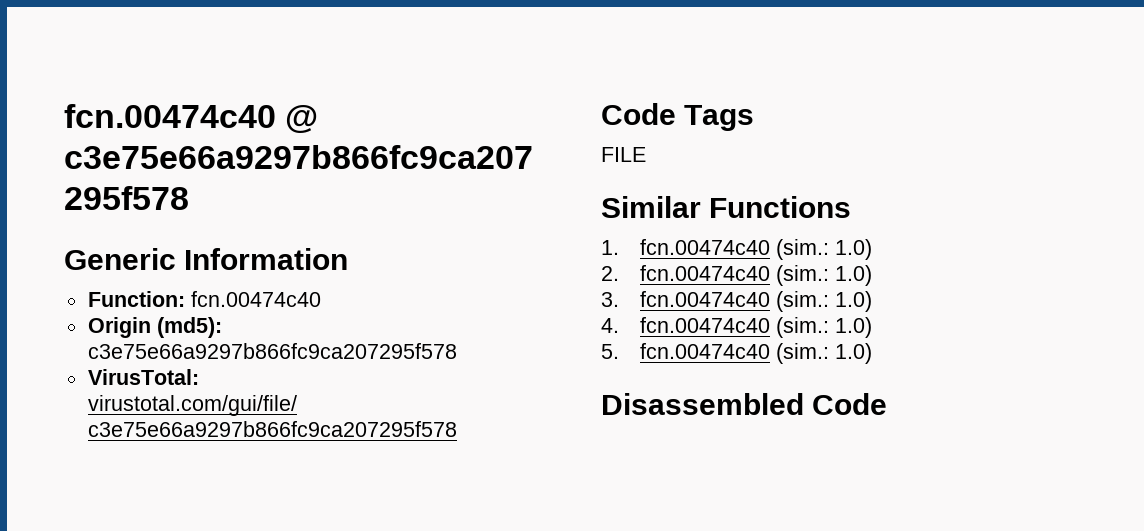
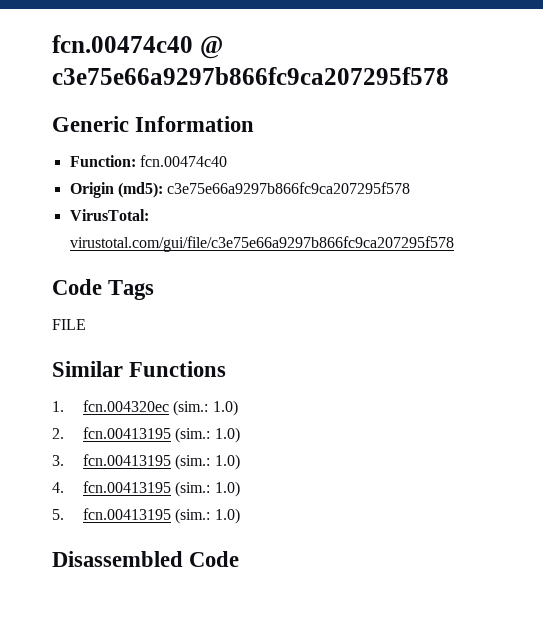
- 1. fcn.00474c40 (sim.: 1.0)
+ 1. fcn.004320ec (sim.: 1.0)
- 2. fcn.00474c40 (sim.: 1.0)
+ 2. fcn.00413195 (sim.: 1.0)
- 3. fcn.00474c40 (sim.: 1.0)
+ 3. fcn.00413195 (sim.: 1.0)
- 4. fcn.00474c40 (sim.: 1.0)
+ 4. fcn.00413195 (sim.: 1.0)
- 5. fcn.00474c40 (sim.: 1.0)
+ 5. fcn.00413195 (sim.: 1.0)

